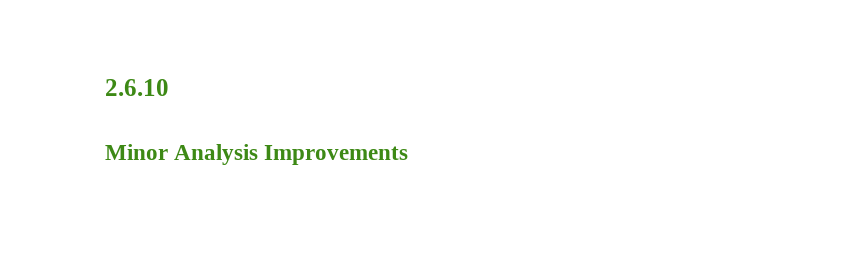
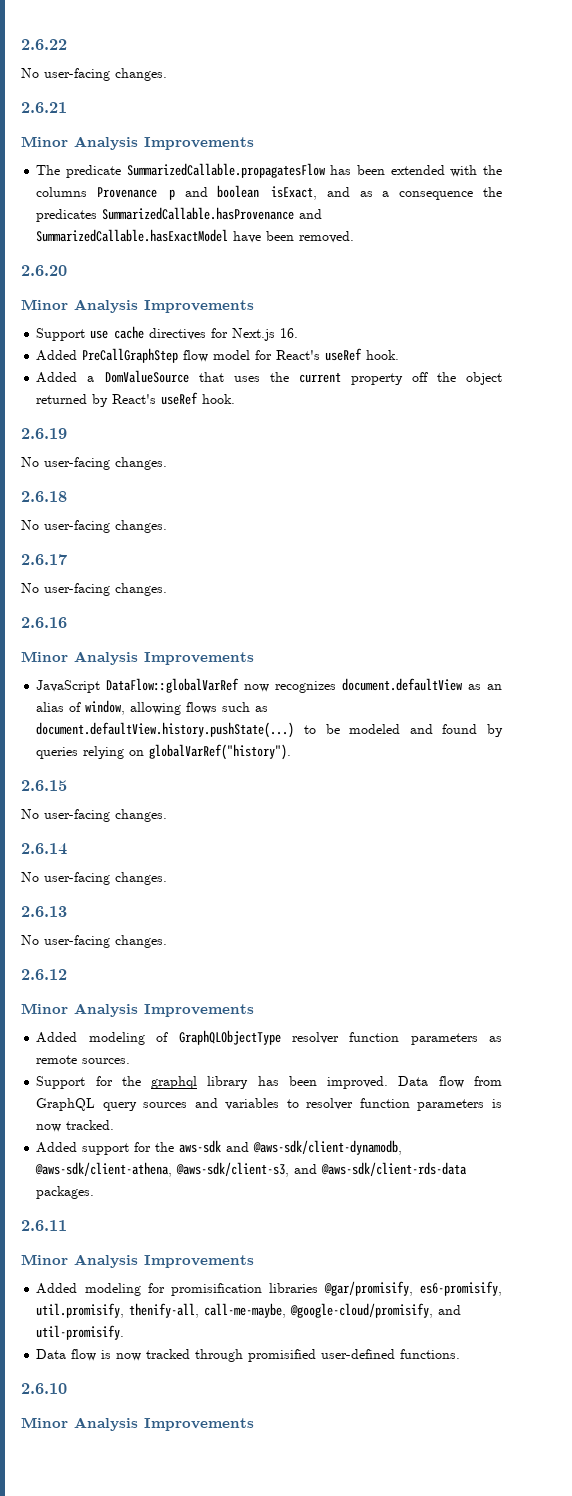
+ 2.6.22
+ No user-facing changes.
+ 2.6.21
+ Minor Analysis Improvements
+ The predicate SummarizedCallable.propagatesFlow has been extended with the columns Provenance p and boolean isExact, and as a consequence the predicates SummarizedCallable.hasProvenance and SummarizedCallable.hasExactModel have been removed.
+ 2.6.20
+ Minor Analysis Improvements
+ Support use cache directives for Next.js 16.
+ Added PreCallGraphStep flow model for React's useRef hook.
+ Added a DomValueSource that uses the current property off the object returned by React's useRef hook.
+ 2.6.19
+ No user-facing changes.
+ 2.6.18
+ No user-facing changes.
+ 2.6.17
+ No user-facing changes.
+ 2.6.16
+ Minor Analysis Improvements
+ JavaScript DataFlow::globalVarRef now recognizes document.defaultView as an alias of window, allowing flows such as document.defaultView.history.pushState(...) to be modeled and found by queries relying on globalVarRef("history").
+ 2.6.15
+ No user-facing changes.
+ 2.6.14
+ No user-facing changes.
+ 2.6.13
+ No user-facing changes.
+ 2.6.12
+ Minor Analysis Improvements
+ Added modeling of GraphQLObjectType resolver function parameters as remote sources.
+ Support for the graphql library has been improved. Data flow from GraphQL query sources and variables to resolver function parameters is now tracked.
+ Added support for the aws-sdk and @aws-sdk/client-dynamodb, @aws-sdk/client-athena, @aws-sdk/client-s3, and @aws-sdk/client-rds-data packages.
+ 2.6.11
+ Minor Analysis Improvements
+ Added modeling for promisification libraries @gar/promisify, es6-promisify, util.promisify, thenify-all, call-me-maybe, @google-cloud/promisify, and util-promisify.
+ Data flow is now tracked through promisified user-defined functions.

